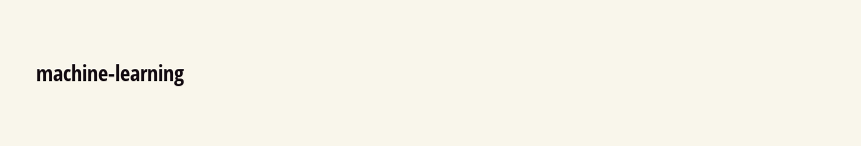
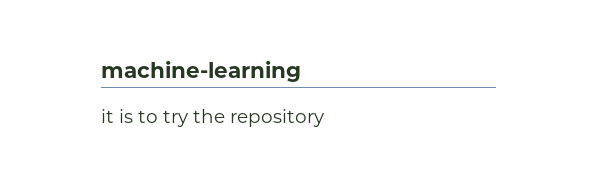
+ it is to try the repository

